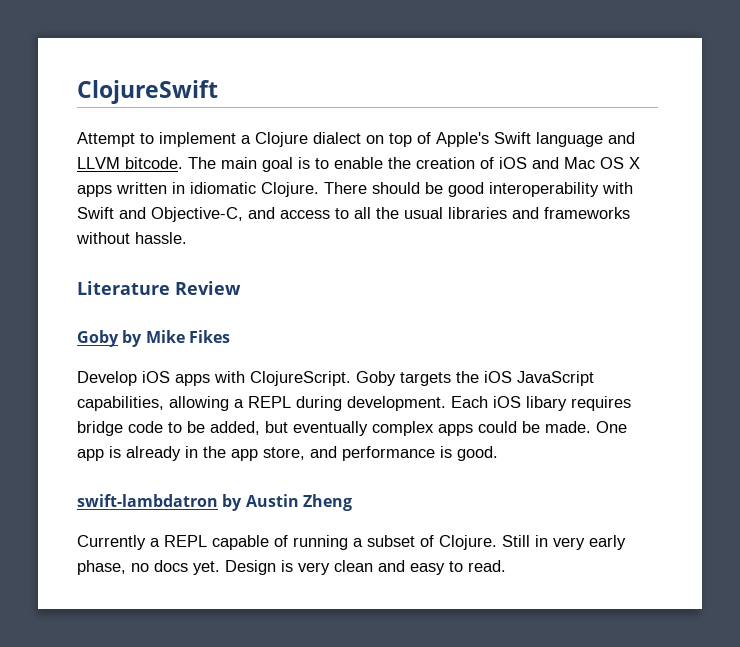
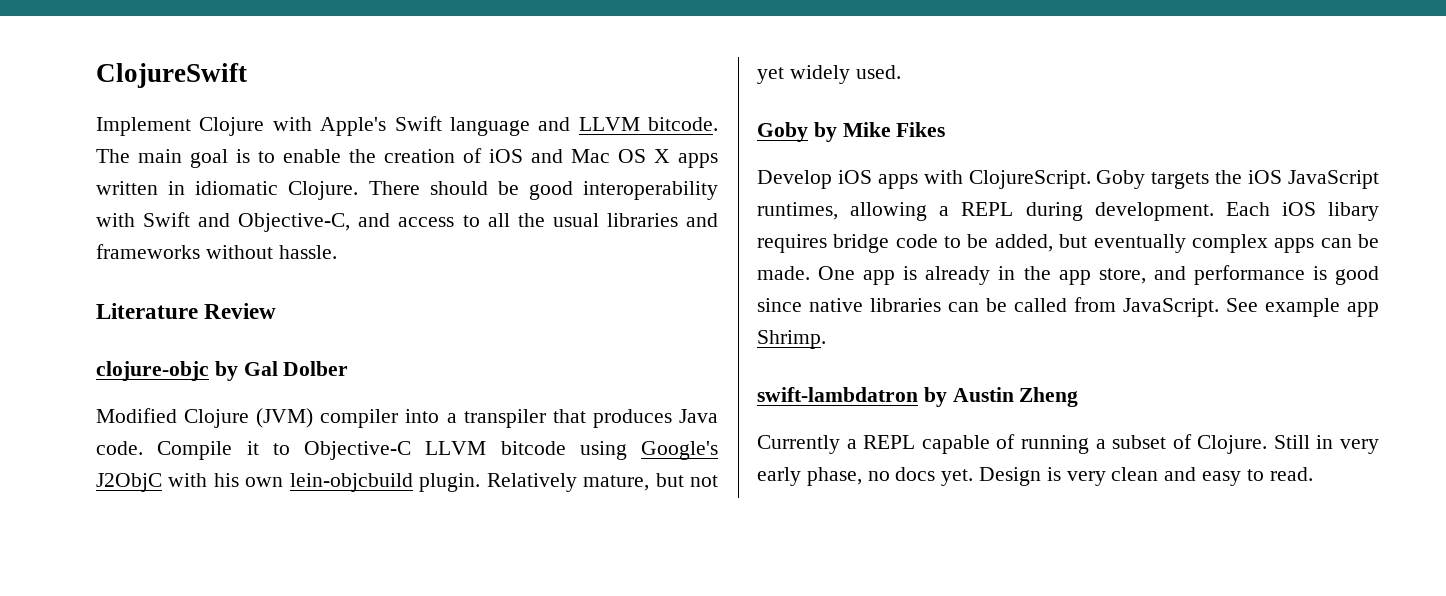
- Attempt to implement a Clojure dialect on top of Apple's Swift language and LLVM bitcode.
+ Implement Clojure with Apple's Swift language and LLVM bitcode.
+ clojure-objc by Gal Dolber
+ Modified Clojure (JVM) compiler into a transpiler that produces Java code. Compile it to Objective-C LLVM bitcode using Google's J2ObjC with his own lein-objcbuild plugin. Relatively mature, but not yet widely used.
- Goby targets the iOS JavaScript capabilities, allowing a REPL during development.
+ Goby targets the iOS JavaScript runtimes, allowing a REPL during development.
- Each iOS libary requires bridge code to be added, but eventually complex apps could be made.
+ Each iOS libary requires bridge code to be added, but eventually complex apps can be made.
- One app is already in the app store, and performance is good.
+ One app is already in the app store, and performance is good since native libraries can be called from JavaScript. See example app Shrimp.

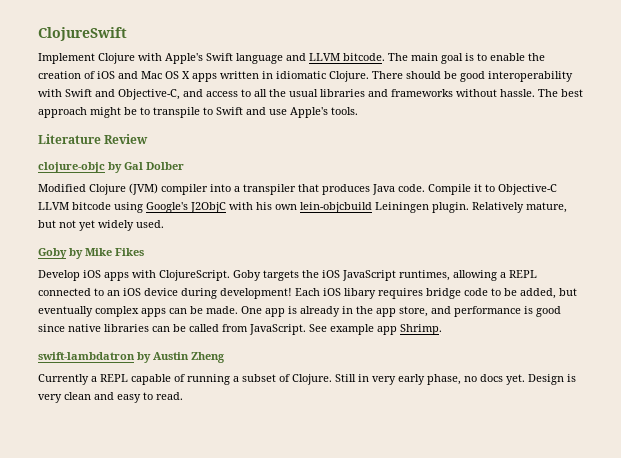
+ The best approach might be to transpile to Swift and use Apple's tools.
- Compile it to Objective-C LLVM bitcode using Google's J2ObjC with his own lein-objcbuild plugin.
+ Compile it to Objective-C LLVM bitcode using Google's J2ObjC with his own lein-objcbuild Leiningen plugin.
- Goby targets the iOS JavaScript runtimes, allowing a REPL during development.
+ Goby targets the iOS JavaScript runtimes, allowing a REPL connected to an iOS device during development!

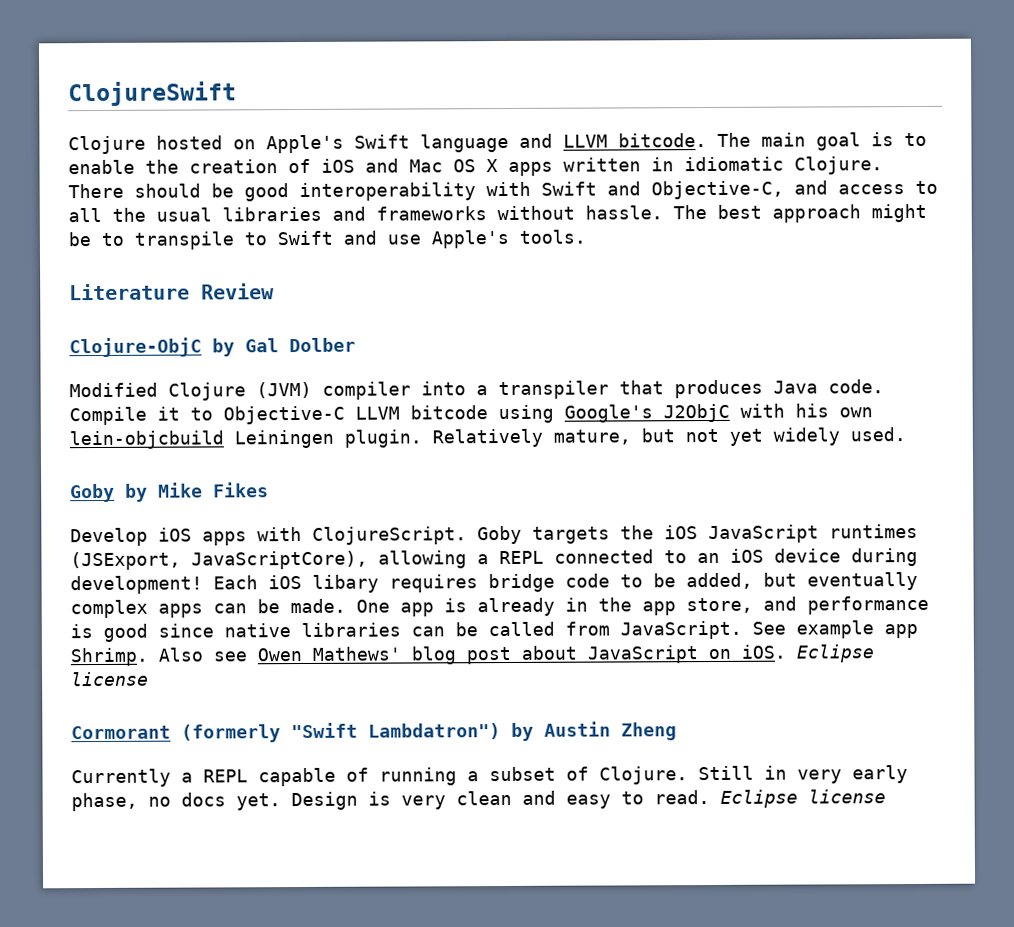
- Implement Clojure with Apple's Swift language and LLVM bitcode.
+ Clojure hosted on Apple's Swift language and LLVM bitcode.
- clojure-objc by Gal Dolber
+ Clojure-ObjC by Gal Dolber
- Goby targets the iOS JavaScript runtimes, allowing a REPL connected to an iOS device during development!
+ Goby targets the iOS JavaScript runtimes (JSExport, JavaScriptCore), allowing a REPL connected to an iOS device during development!
- See example app Shrimp.
- swift-lambdatron by Austin Zheng
+ See example app Shrimp. Also see Owen Mathews' blog post about JavaScript on iOS. Eclipse license
+ Cormorant (formerly "Swift Lambdatron") by Austin Zheng
- Design is very clean and easy to read.
+ Design is very clean and easy to read. Eclipse license

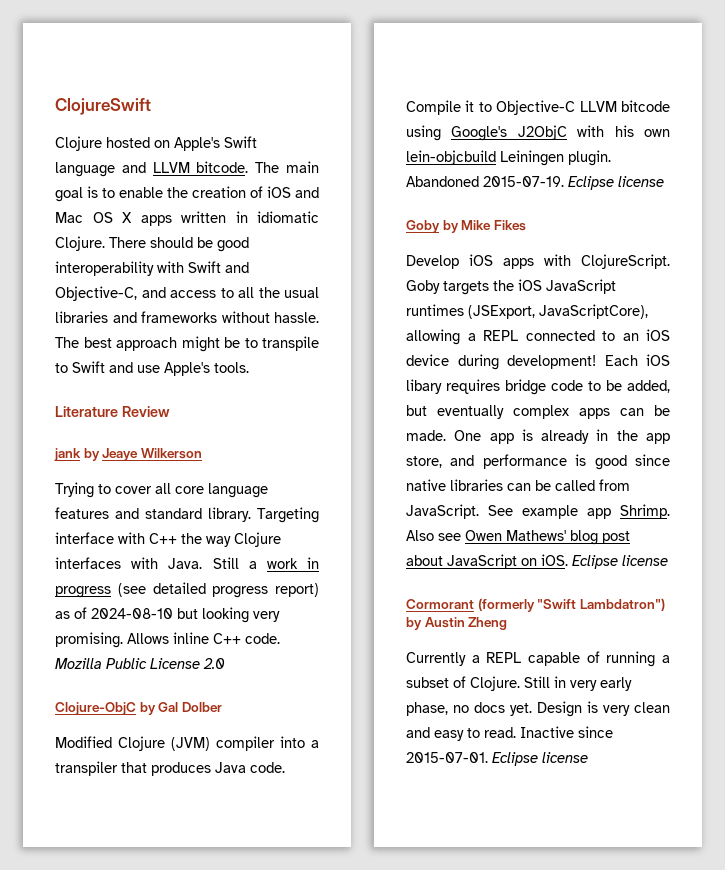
+ jank by Jeaye Wilkerson
+ Trying to cover all core language features and standard library. Targeting interface with C++ the way Clojure interfaces with Java. Still a work in progress (see detailed progress report) as of 2024-08-10 but looking very promising. Allows inline C++ code. Mozilla Public License 2.0
- Relatively mature, but not yet widely used.
+ Abandoned 2015-07-19. Eclipse license
+ Inactive since 2015-07-01.

